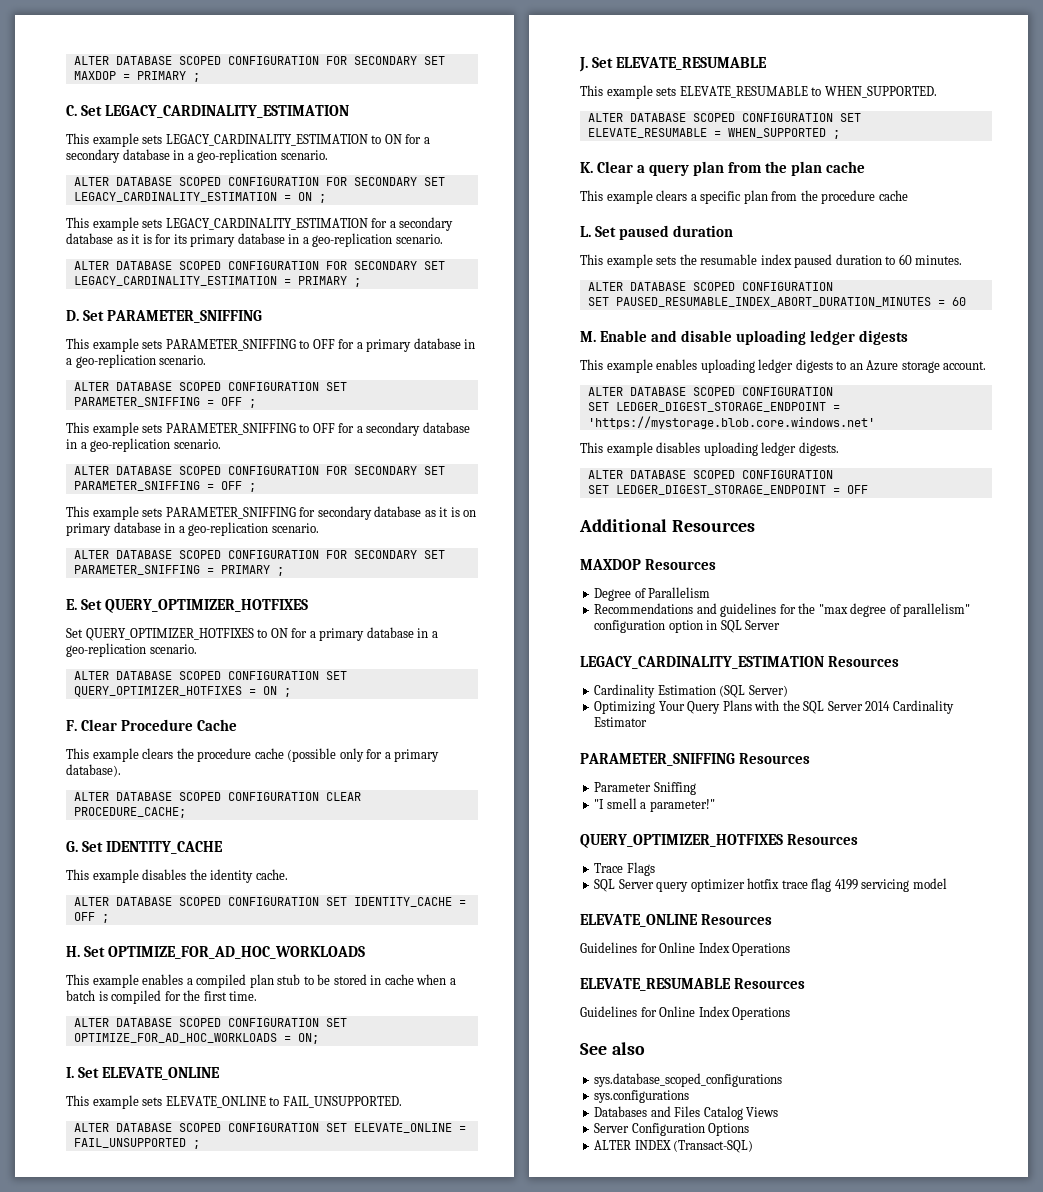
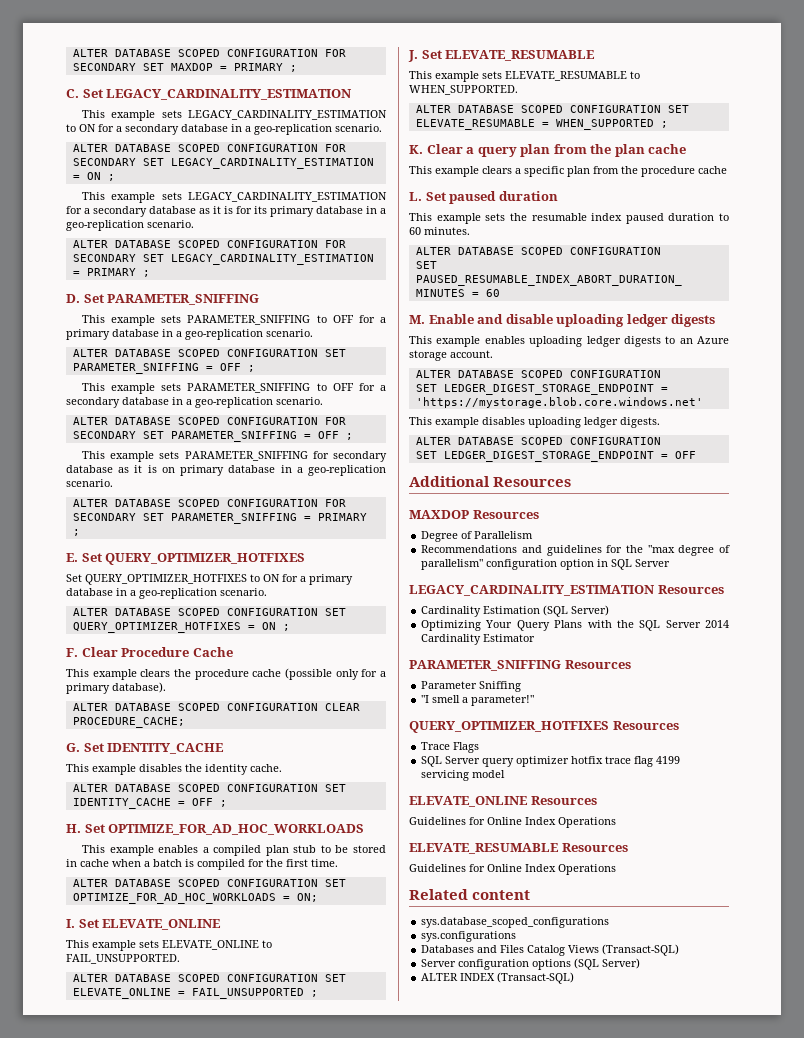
- See also
+ Related content
- Databases and Files Catalog Views
- Server Configuration Options
+ Databases and Files Catalog Views (Transact-SQL)
+ Server configuration options (SQL Server)

